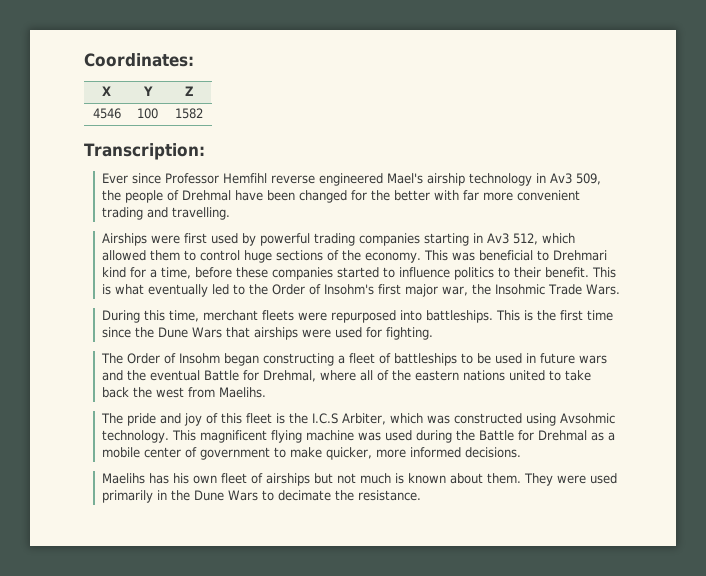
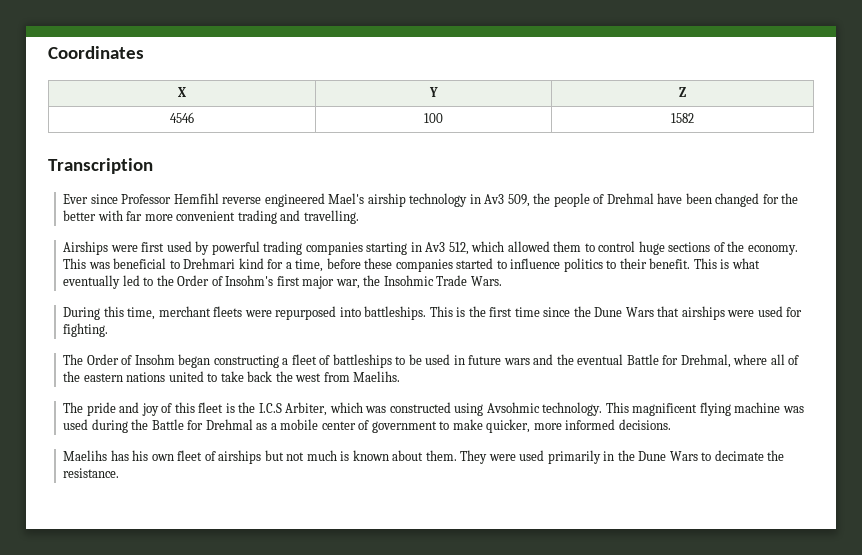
- Coordinates:
+ Coordinates
- Transcription:
+ Transcription

